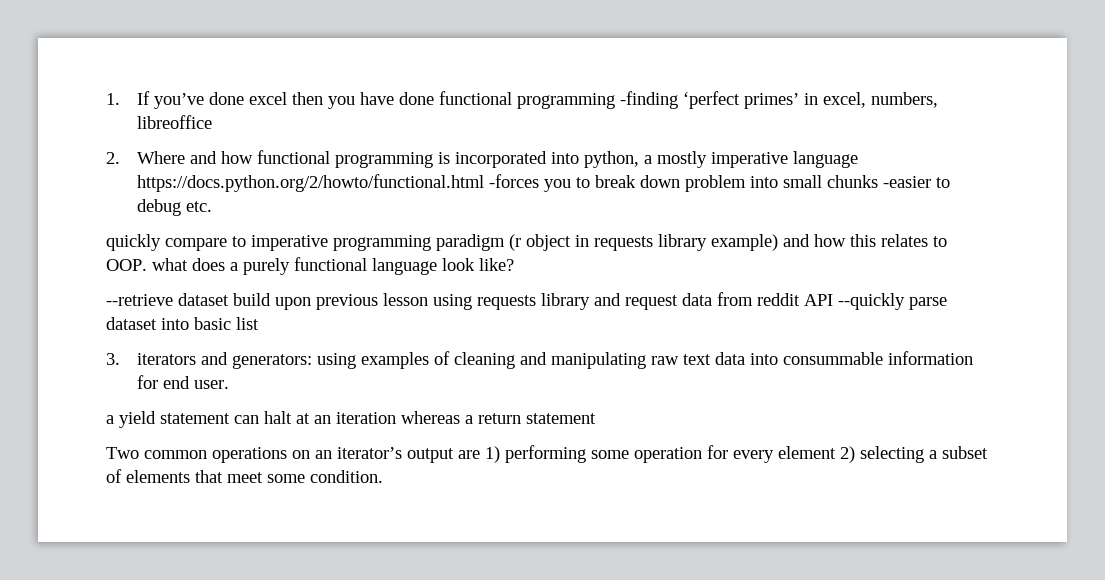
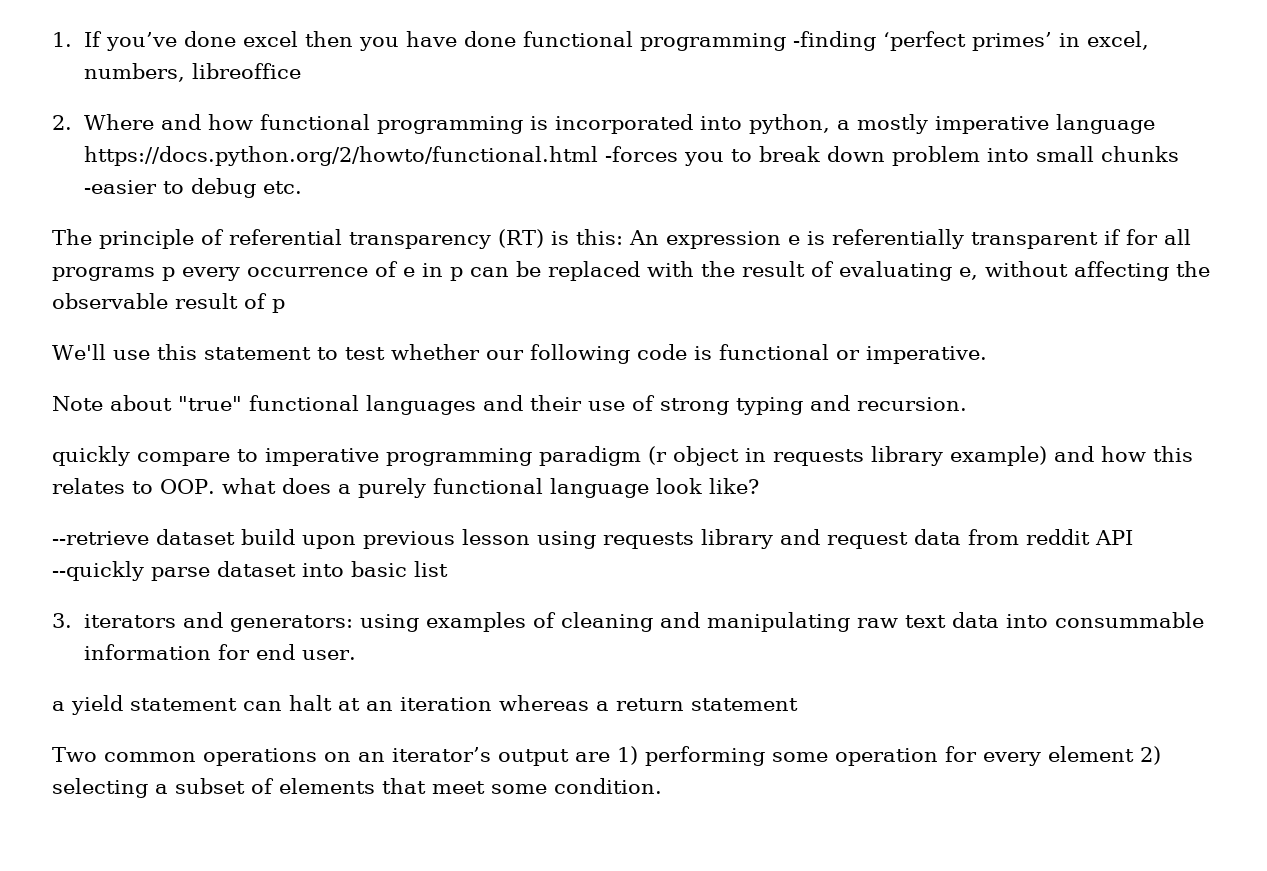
+ The principle of referential transparency (RT) is this: An expression e is referentially transparent if for all programs p every occurrence of e in p can be replaced with the result of evaluating e, without affecting the observable result of p
+ We'll use this statement to test whether our following code is functional or imperative.
+ Note about "true" functional languages and their use of strong typing and recursion.

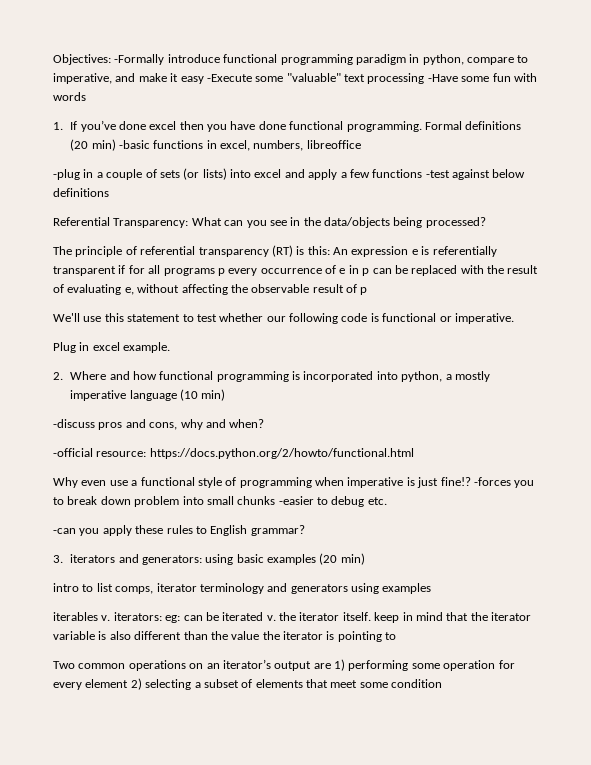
+ Objectives: -Formally introduce functional programming paradigm in python, compare to imperative, and make it easy -Execute some "valuable" text processing -Have some fun with words
- 1. If you’ve done excel then you have done functional programming -finding ‘perfect primes’ in excel, numbers, libreoffice
- 2. Where and how functional programming is incorporated into python, a mostly imperative language https://docs.python.org/2/howto/functional.html -forces you to break down problem into small chunks -easier to debug etc.
+ 1. If you’ve done excel then you have done functional programming. Formal definitions (20 min) -basic functions in excel, numbers, libreoffice
+ -plug in a couple of sets (or lists) into excel and apply a few functions -test against below definitions
+ Referential Transparency: What can you see in the data/objects being processed?
- Note about "true" functional languages and their use of strong typing and recursion.
- quickly compare to imperative programming paradigm (r object in requests library example) and how this relates to OOP. what does a purely functional language look like?
- --retrieve dataset build upon previous lesson using requests library and request data from reddit API --quickly parse dataset into basic list
+ Plug in excel example.
+ 2. Where and how functional programming is incorporated into python, a mostly imperative language (10 min)
+ -discuss pros and cons, why and when?
+ -official resource: https://docs.python.org/2/howto/functional.html
+ Why even use a functional style of programming when imperative is just fine!? -forces you to break down problem into small chunks -easier to debug etc.
+ -can you apply these rules to English grammar?
- 3. iterators and generators: using examples of cleaning and manipulating raw text data into consummable information for end user.
- a yield statement can halt at an iteration whereas a return statement
+ 3. iterators and generators: using basic examples (20 min)
+ intro to list comps, iterator terminology and generators using examples
+ iterables v. iterators: eg: can be iterated v. the iterator itself. keep in mind that the iterator variable is also different than the value the iterator is pointing to
- Two common operations on an iterator’s output are 1) performing some operation for every element 2) selecting a subset of elements that meet some condition.
+ Two common operations on an iterator’s output are 1) performing some operation for every element 2) selecting a subset of elements that meet some condition

